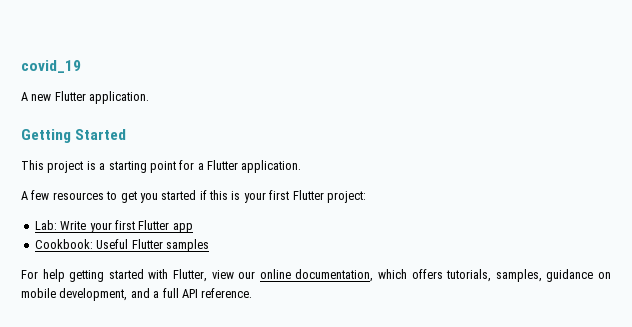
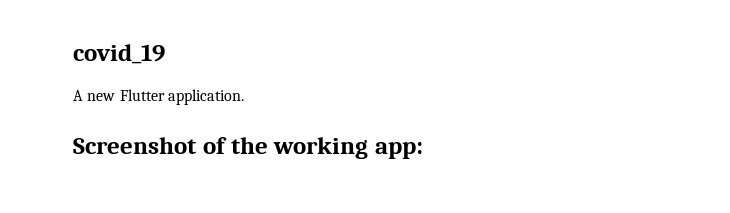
- Getting Started
- This project is a starting point for a Flutter application.
- A few resources to get you started if this is your first Flutter project:
- Lab: Write your first Flutter app
- Cookbook: Useful Flutter samples
- For help getting started with Flutter, view our online documentation, which offers tutorials, samples, guidance on mobile development, and a full API reference.
+ Screenshot of the working app:

